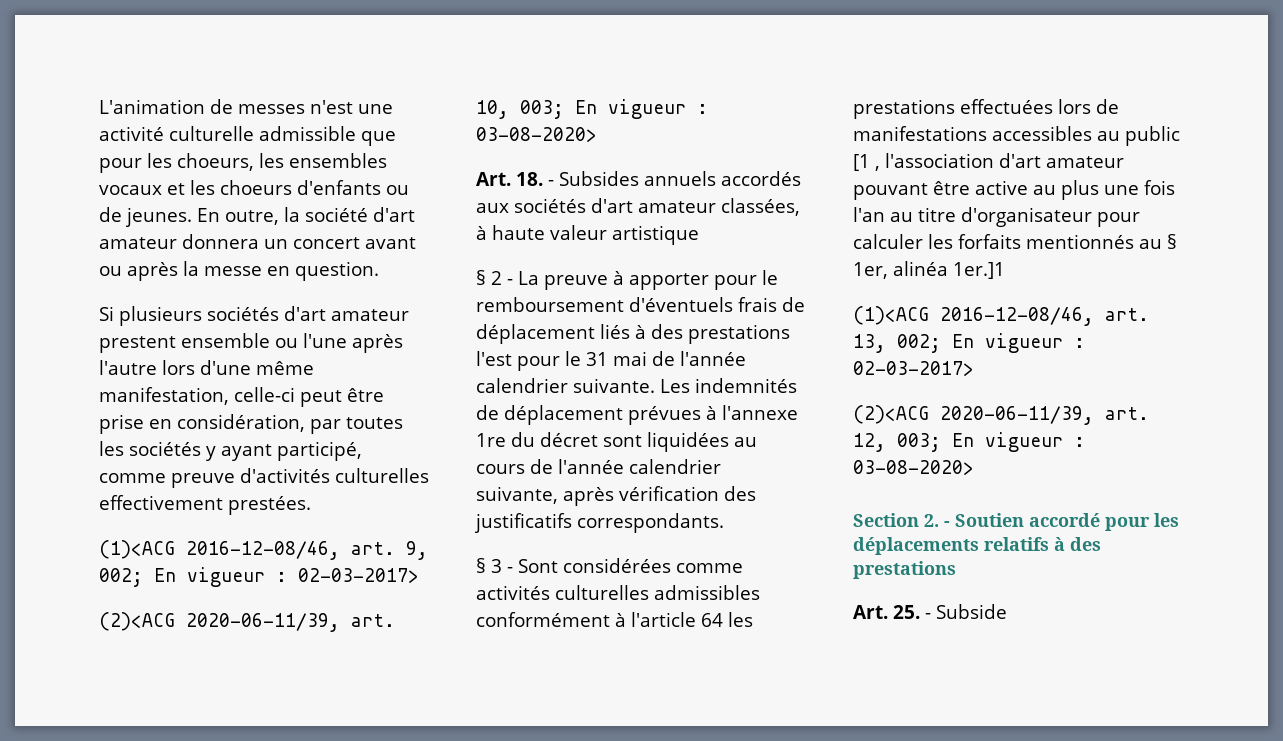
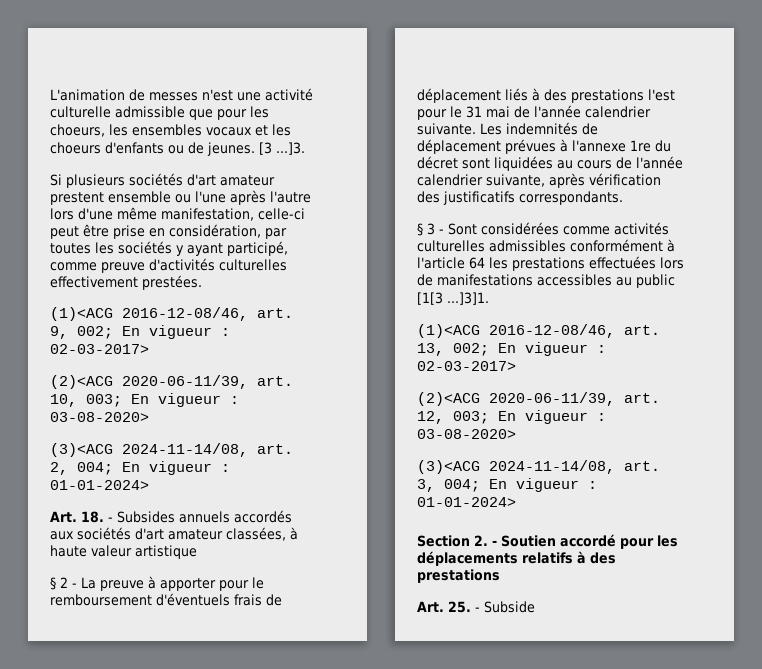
- En outre, la société d'art amateur donnera un concert avant ou après la messe en question.
+ [3 ...]3.
+ (3)<ACG 2024-11-14/08, art. 2, 004; En vigueur : 01-01-2024>
- § 3 - Sont considérées comme activités culturelles admissibles conformément à l'article 64 les prestations effectuées lors de manifestations accessibles au public [1 , l'association d'art amateur pouvant être active au plus une fois l'an au titre d'organisateur pour calculer les forfaits mentionnés au § 1er, alinéa 1er.]1
+ § 3 - Sont considérées comme activités culturelles admissibles conformément à l'article 64 les prestations effectuées lors de manifestations accessibles au public [1[3 ...]3]1.
+ (3)<ACG 2024-11-14/08, art. 3, 004; En vigueur : 01-01-2024>

